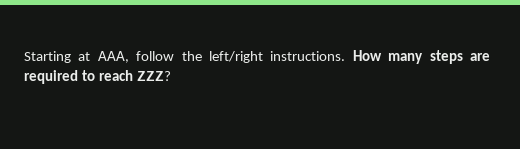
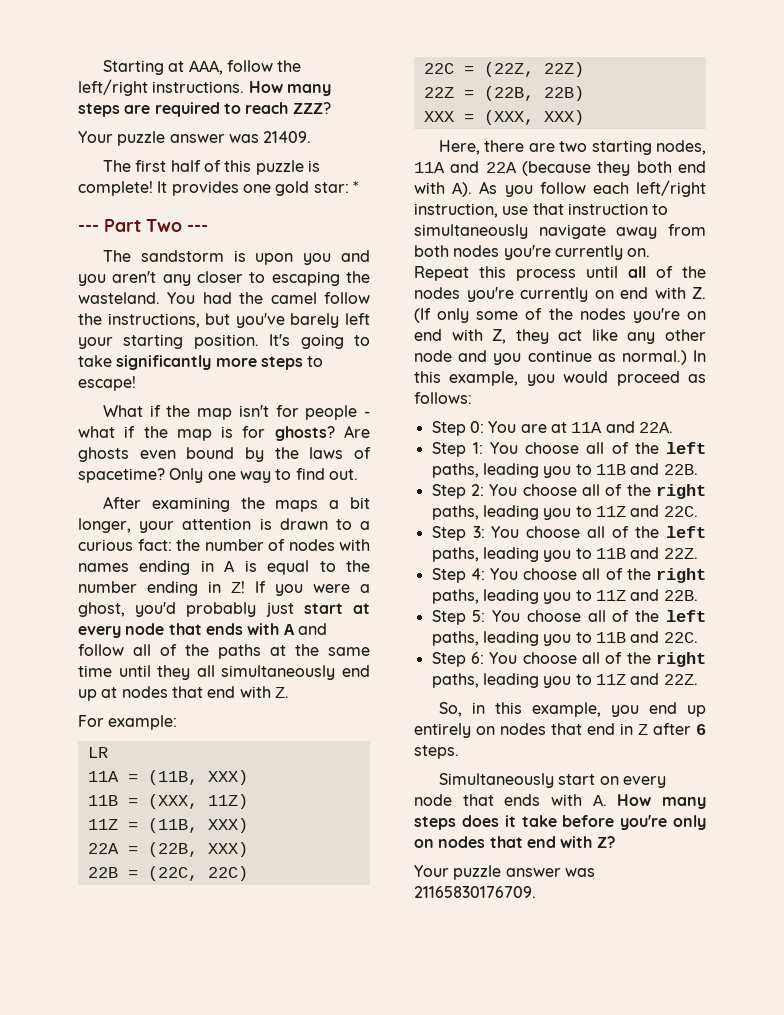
+ Your puzzle answer was 21409.
+ The first half of this puzzle is complete! It provides one gold star: *
+ --- Part Two ---
+ The sandstorm is upon you and you aren't any closer to escaping the wasteland. You had the camel follow the instructions, but you've barely left your starting position. It's going to take significantly more steps to escape!
+ What if the map isn't for people - what if the map is for ghosts? Are ghosts even bound by the laws of spacetime? Only one way to find out.
+ After examining the maps a bit longer, your attention is drawn to a curious fact: the number of nodes with names ending in A is equal to the number ending in Z! If you were a ghost, you'd probably just start at every node that ends with A and follow all of the paths at the same time until they all simultaneously end up at nodes that end with Z.
+ For example:
+ LR
+ 11A = (11B, XXX)
+ 11B = (XXX, 11Z)
+ 11Z = (11B, XXX)
+ 22A = (22B, XXX)
+ 22B = (22C, 22C)
+ 22C = (22Z, 22Z)
+ 22Z = (22B, 22B)
+ XXX = (XXX, XXX)
+ Here, there are two starting nodes, 11A and 22A (because they both end with A). As you follow each left/right instruction, use that instruction to simultaneously navigate away from both nodes you're currently on. Repeat this process until all of the nodes you're currently on end with Z. (If only some of the nodes you're on end with Z, they act like any other node and you continue as normal.) In this example, you would proceed as follows:
+ Step 0: You are at 11A and 22A.
+ Step 1: You choose all of the left paths, leading you to 11B and 22B.
+ Step 2: You choose all of the right paths, leading you to 11Z and 22C.
+ Step 3: You choose all of the left paths, leading you to 11B and 22Z.
+ Step 4: You choose all of the right paths, leading you to 11Z and 22B.
+ Step 5: You choose all of the left paths, leading you to 11B and 22C.
+ Step 6: You choose all of the right paths, leading you to 11Z and 22Z.
+ So, in this example, you end up entirely on nodes that end in Z after 6 steps.
+ Simultaneously start on every node that ends with A. How many steps does it take before you're only on nodes that end with Z?
+ Your puzzle answer was 21165830176709.

